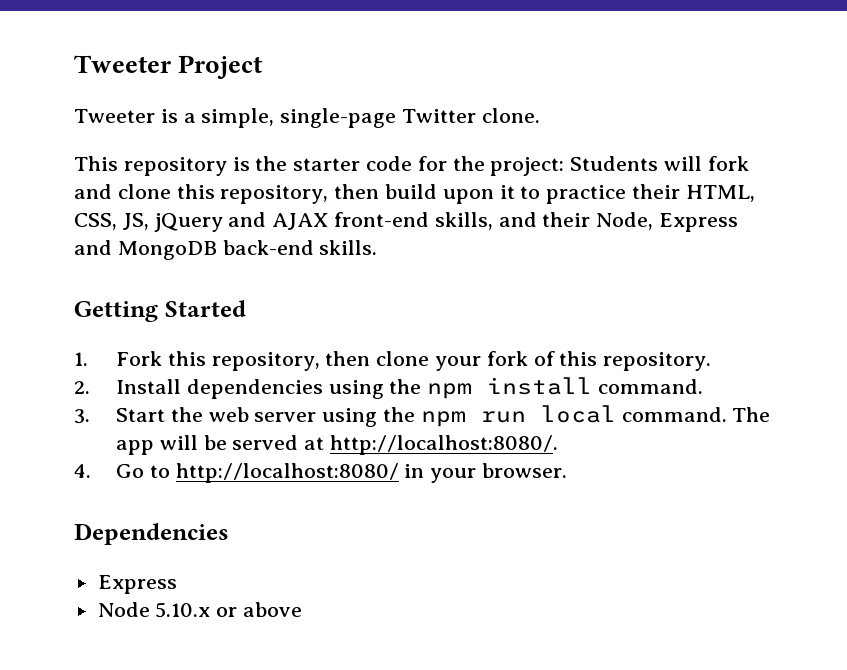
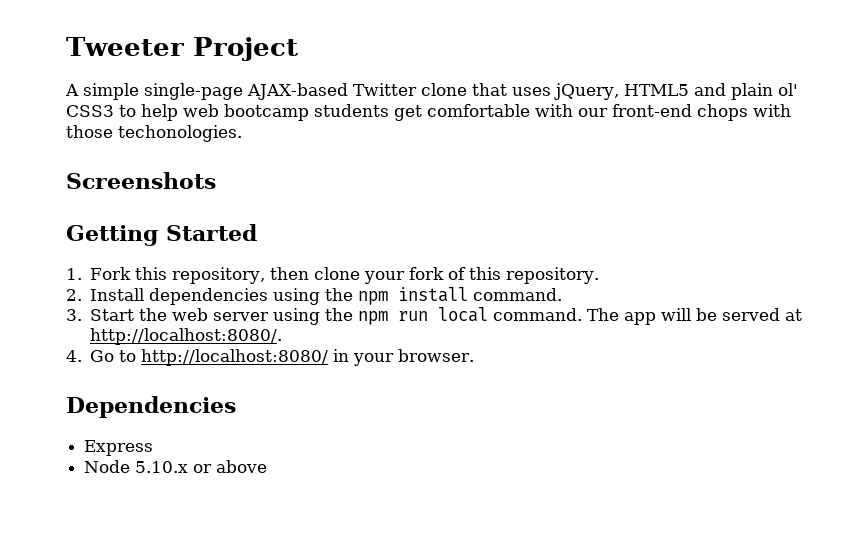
- Tweeter is a simple, single-page Twitter clone.
- This repository is the starter code for the project: Students will fork and clone this repository, then build upon it to practice their HTML, CSS, JS, jQuery and AJAX front-end skills, and their Node, Express and MongoDB back-end skills.
+ A simple single-page AJAX-based Twitter clone that uses jQuery, HTML5 and plain ol' CSS3 to help web bootcamp students get comfortable with our front-end chops with those techonologies.
+ Screenshots

